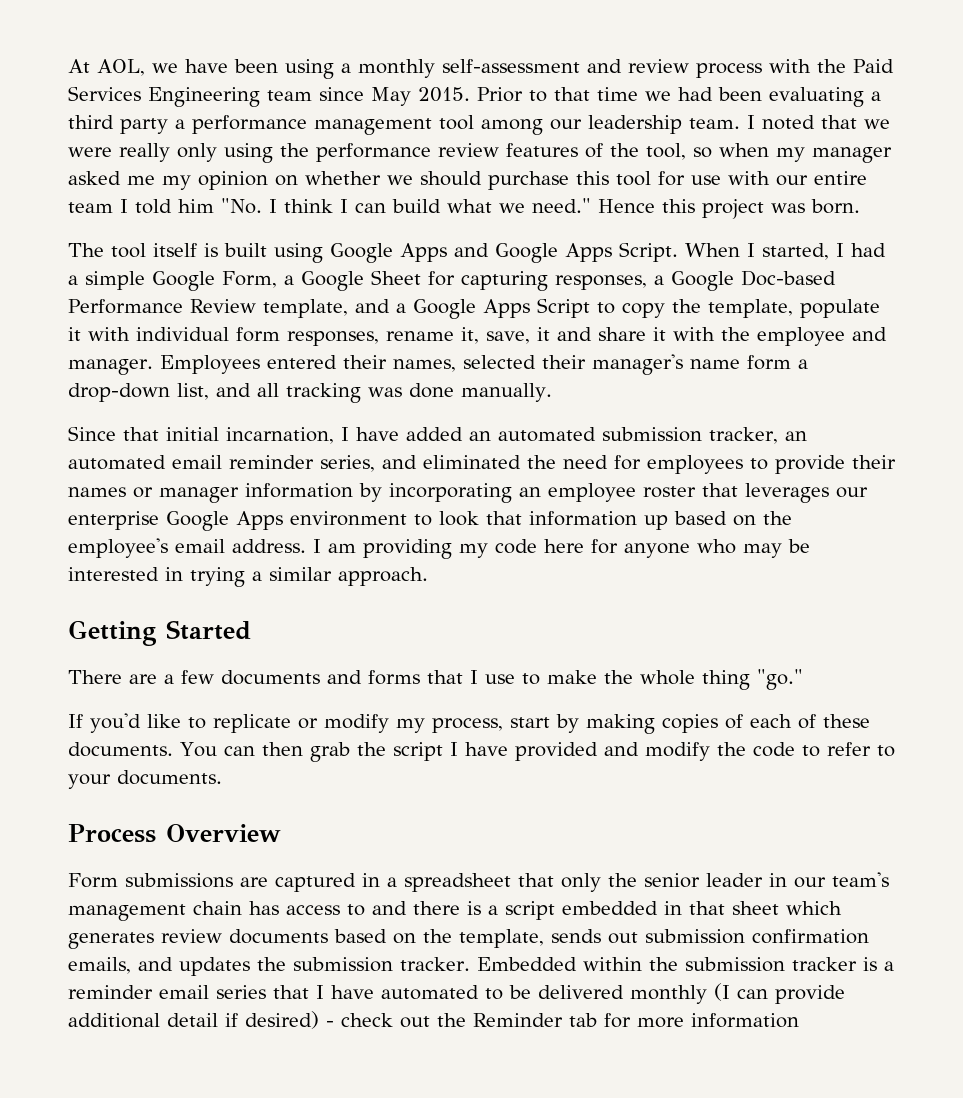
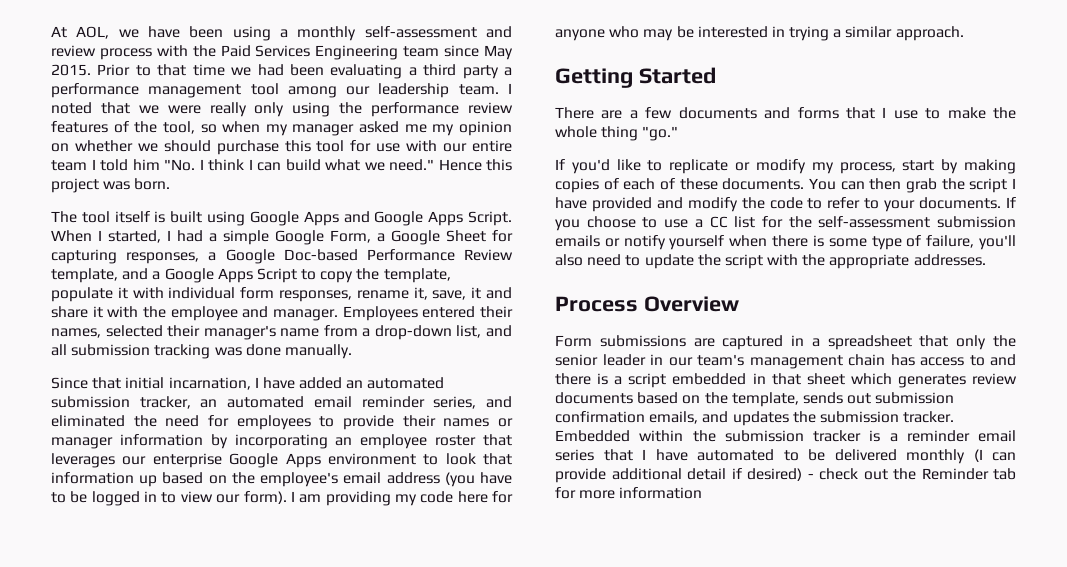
- Employees entered their names, selected their manager's name form a drop-down list, and all tracking was done manually.
+ Employees entered their names, selected their manager's name from a drop-down list, and all submission tracking was done manually.
- Since that initial incarnation, I have added an automated submission tracker, an automated email reminder series, and eliminated the need for employees to provide their names or manager information by incorporating an employee roster that leverages our enterprise Google Apps environment to look that information up based on the employee's email address.
+ Since that initial incarnation, I have added an automated submission tracker, an automated email reminder series, and eliminated the need for employees to provide their names or manager information by incorporating an employee roster that leverages our enterprise Google Apps environment to look that information up based on the employee's email address (you have to be logged in to view our form).
+ If you choose to use a CC list for the self-assessment submission emails or notify yourself when there is some type of failure, you'll also need to update the script with the appropriate addresses.

